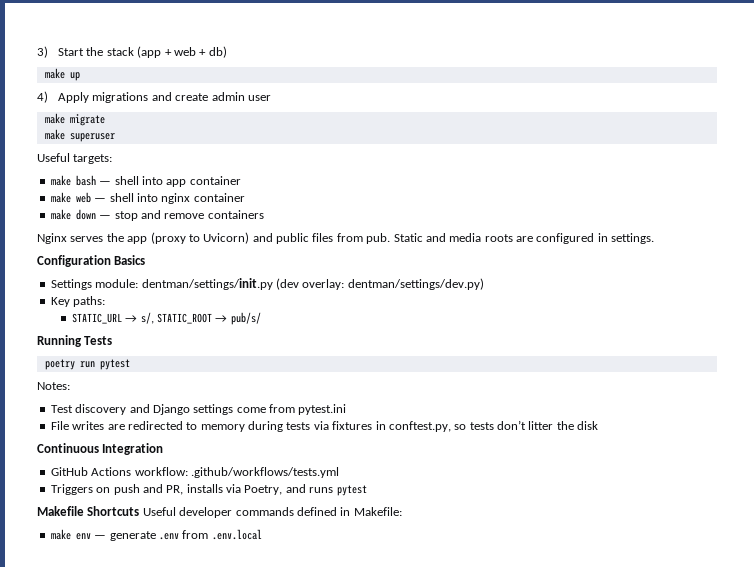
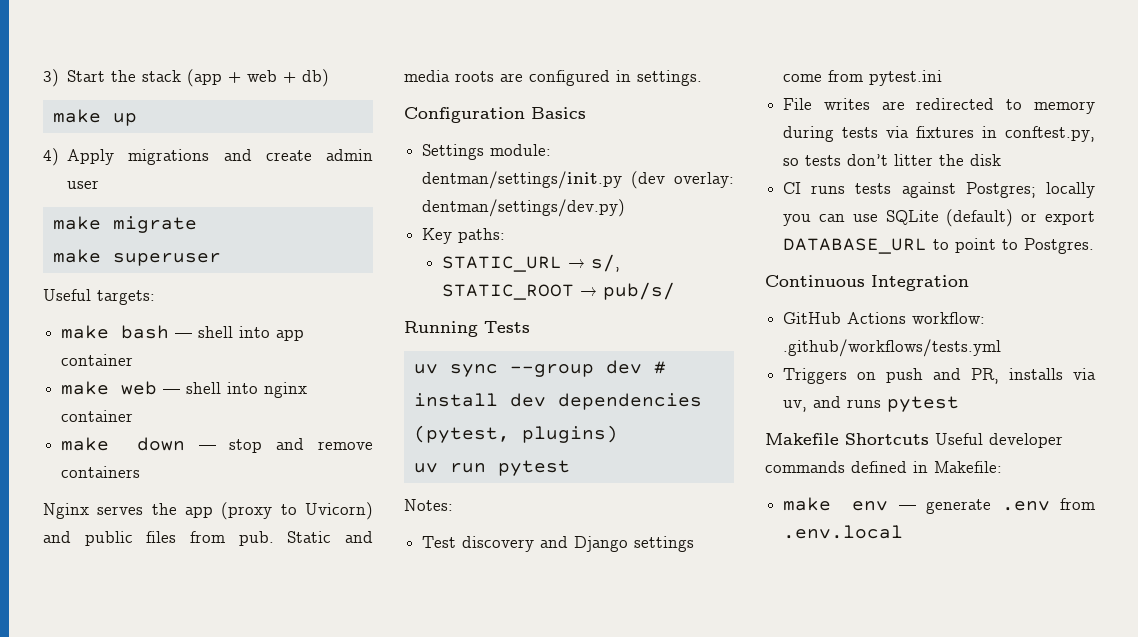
- poetry run pytest
+ uv sync --group dev # install dev dependencies (pytest, plugins)
+ uv run pytest
+ CI runs tests against Postgres; locally you can use SQLite (default) or export DATABASE_URL to point to Postgres.
- Triggers on push and PR, installs via Poetry, and runs pytest
+ Triggers on push and PR, installs via uv, and runs pytest

